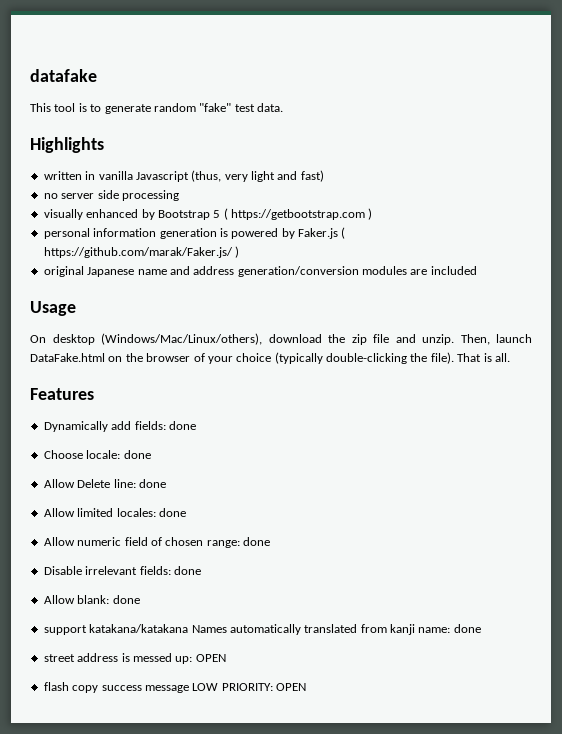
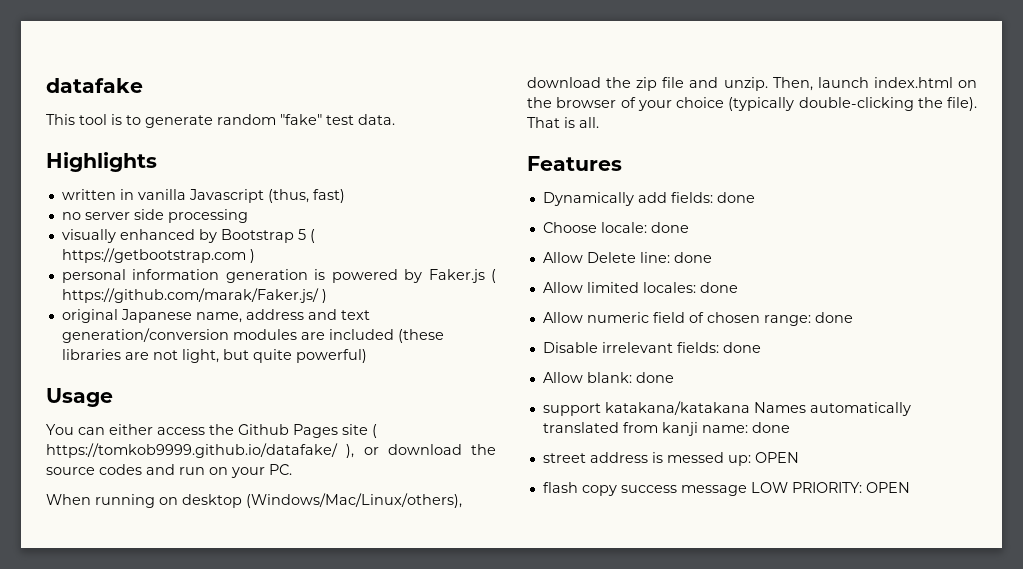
- written in vanilla Javascript (thus, very light and fast)
+ written in vanilla Javascript (thus, fast)
- original Japanese name and address generation/conversion modules are included
+ original Japanese name, address and text generation/conversion modules are included (these libraries are not light, but quite powerful)
  Usage
- On desktop (Windows/Mac/Linux/others), download the zip file and unzip.
+ You can either access the Github Pages site ( https://tomkob9999.github.io/datafake/ ), or download the source codes and run on your PC.
+ When running on desktop (Windows/Mac/Linux/others), download the zip file and unzip.
- Then, launch DataFake.html on the browser of your choice (typically double-clicking the file).
+ Then, launch index.html on the browser of your choice (typically double-clicking the file).

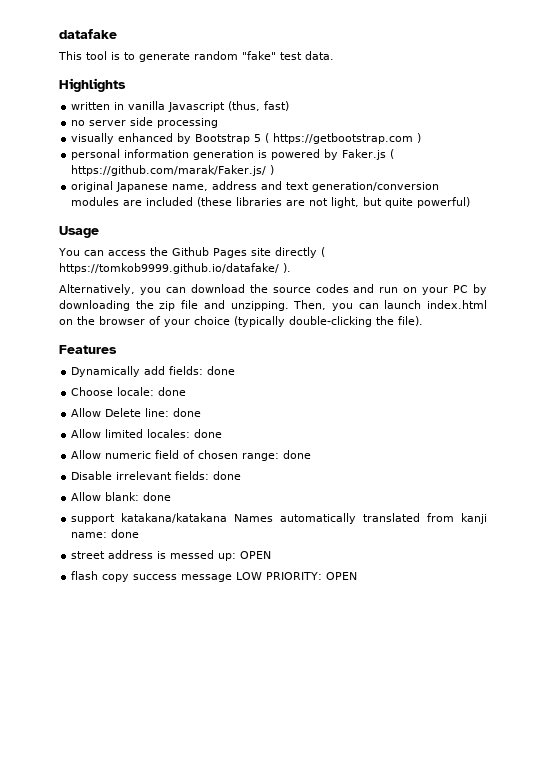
- You can either access the Github Pages site ( https://tomkob9999.github.io/datafake/ ), or download the source codes and run on your PC.
- When running on desktop (Windows/Mac/Linux/others), download the zip file and unzip. Then, launch index.html on the browser of your choice (typically double-clicking the file). That is all.
+ You can access the Github Pages site directly ( https://tomkob9999.github.io/datafake/ ).
+ Alternatively, you can download the source codes and run on your PC by downloading the zip file and unzipping. Then, you can launch index.html on the browser of your choice (typically double-clicking the file).

